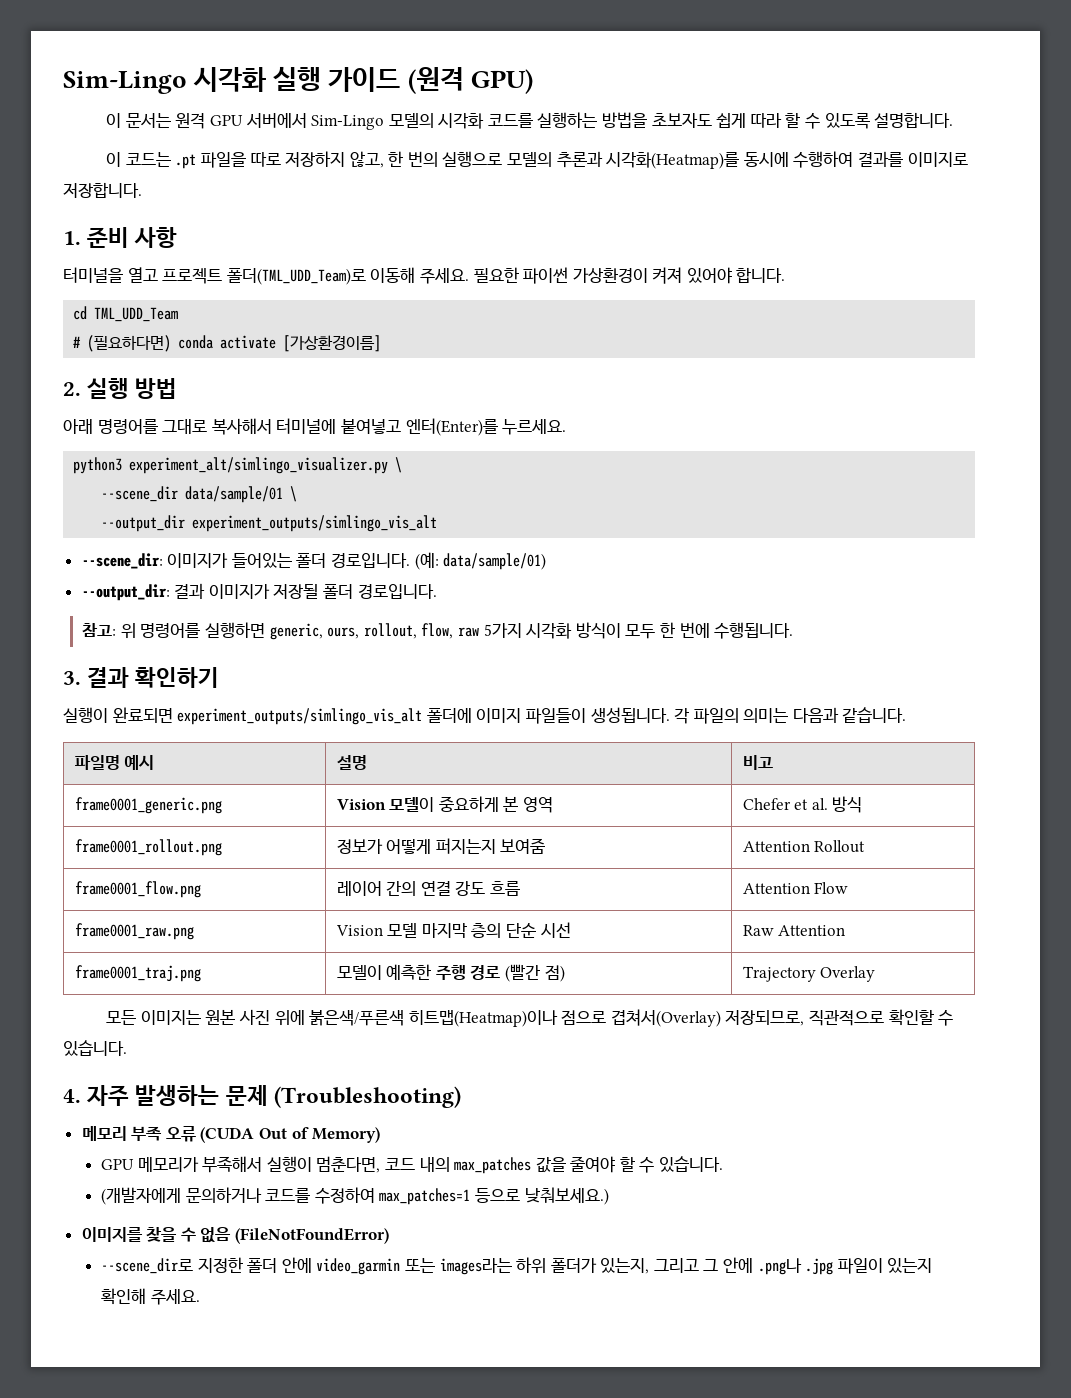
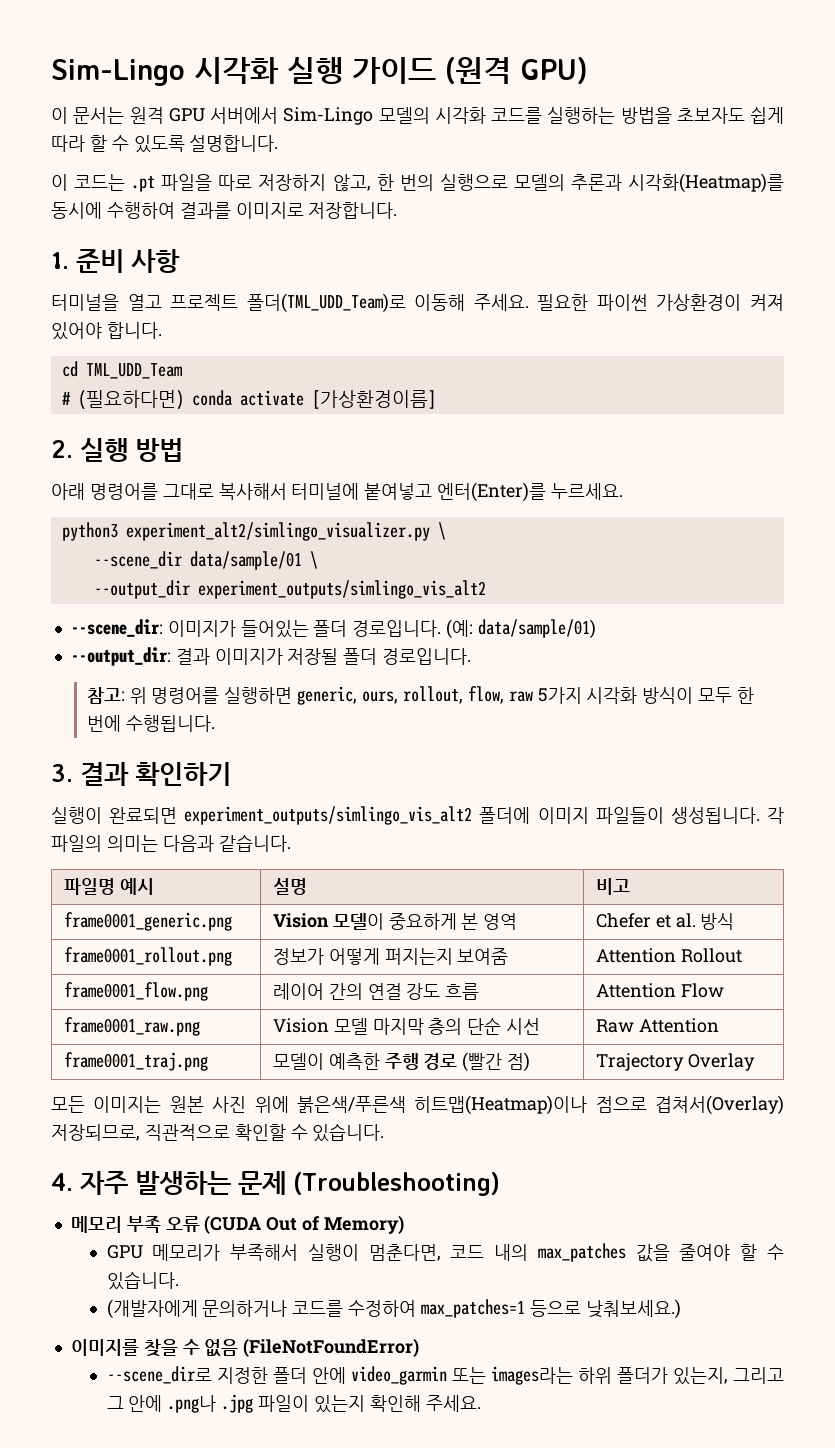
- python3 experiment_alt/simlingo_visualizer.py \
+ python3 experiment_alt2/simlingo_visualizer.py \
- --output_dir experiment_outputs/simlingo_vis_alt
+ --output_dir experiment_outputs/simlingo_vis_alt2
- 실행이 완료되면 experiment_outputs/simlingo_vis_alt 폴더에 이미지 파일들이 생성됩니다.
+ 실행이 완료되면 experiment_outputs/simlingo_vis_alt2 폴더에 이미지 파일들이 생성됩니다.

